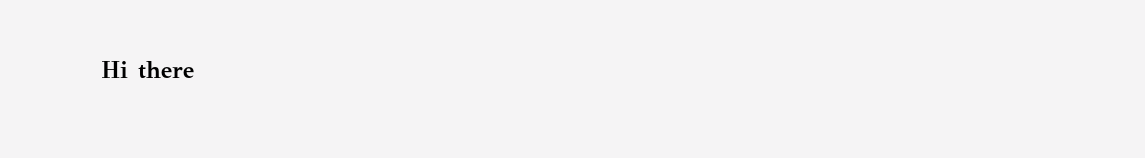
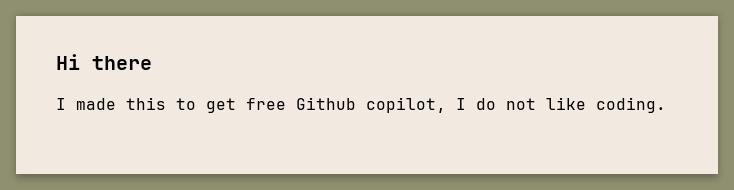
+ I made this to get free Github copilot, I do not like coding.

